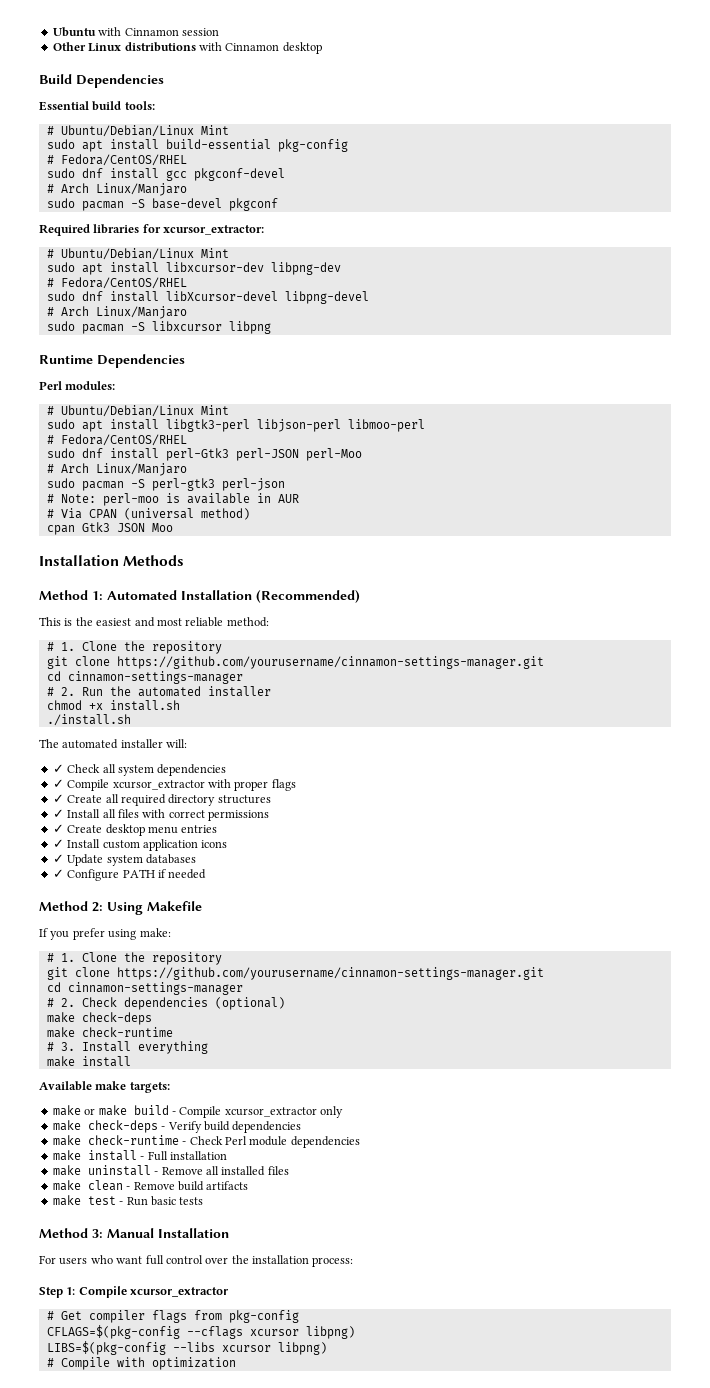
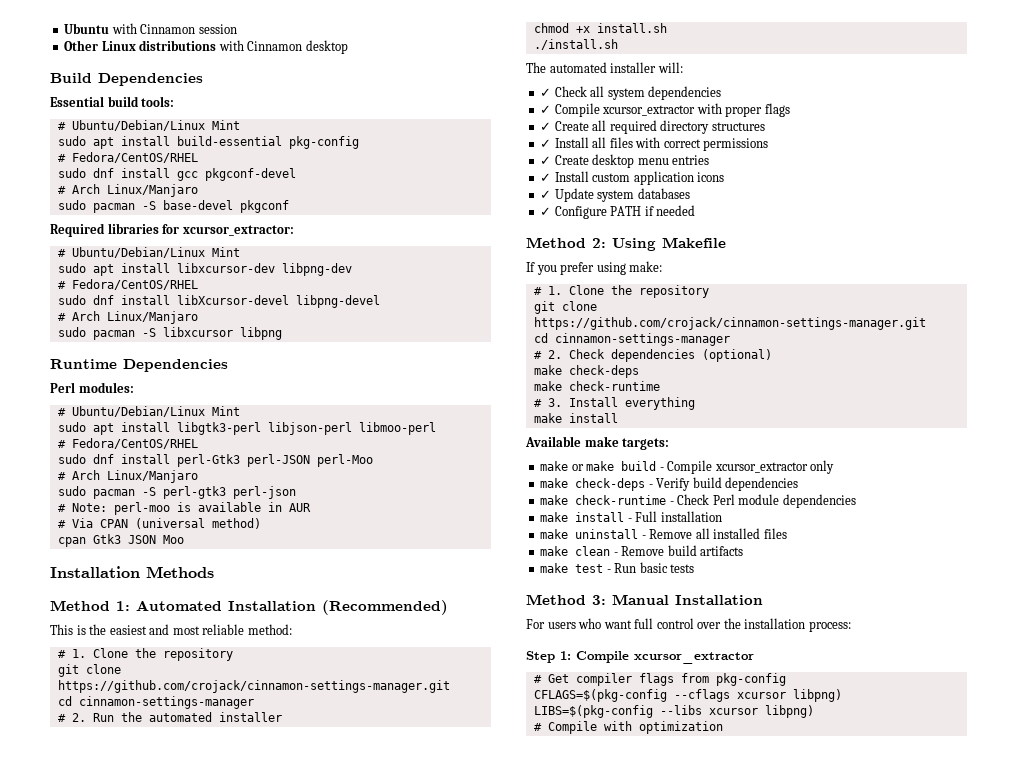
  This is the easiest and most reliable method:
  # 1. Clone the repository
- git clone https://github.com/yourusername/cinnamon-settings-manager.git
+ git clone https://github.com/crojack/cinnamon-settings-manager.git
  If you prefer using make:
  # 1. Clone the repository
- git clone https://github.com/yourusername/cinnamon-settings-manager.git
+ git clone https://github.com/crojack/cinnamon-settings-manager.git

